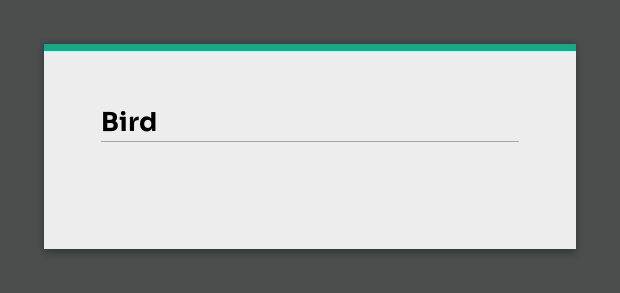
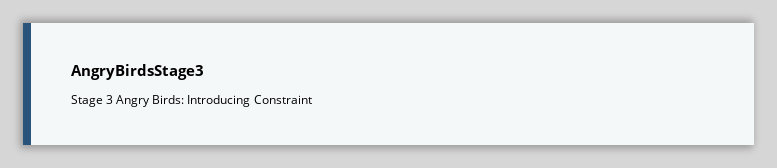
- Bird
+ AngryBirdsStage3
+ Stage 3 Angry Birds: Introducing Constraint

